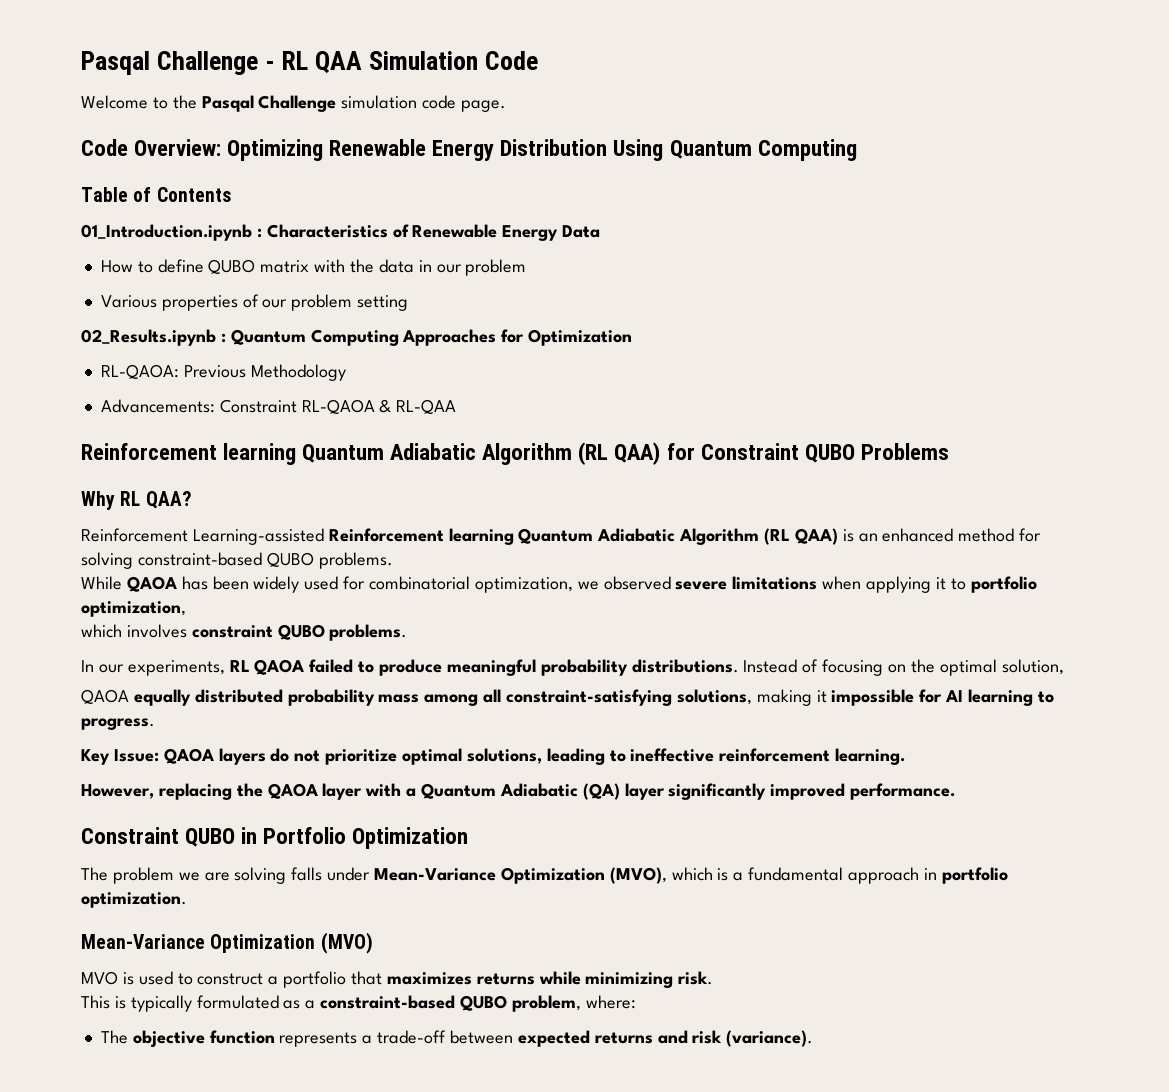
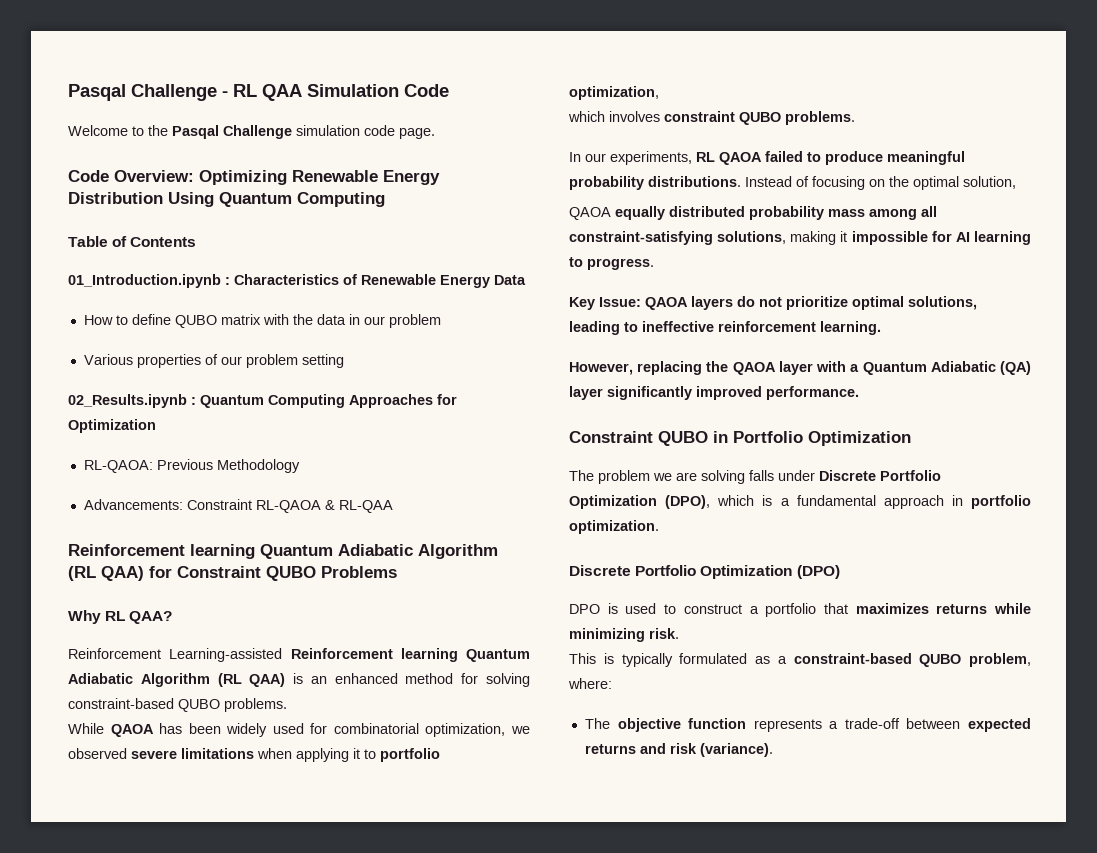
- The problem we are solving falls under Mean-Variance Optimization (MVO), which is a fundamental approach in portfolio optimization.
+ The problem we are solving falls under Discrete Portfolio Optimization (DPO), which is a fundamental approach in portfolio optimization.
- Mean-Variance Optimization (MVO)
- MVO is used to construct a portfolio that maximizes returns while minimizing risk.
+ Discrete Portfolio Optimization (DPO)
+ DPO is used to construct a portfolio that maximizes returns while minimizing risk.

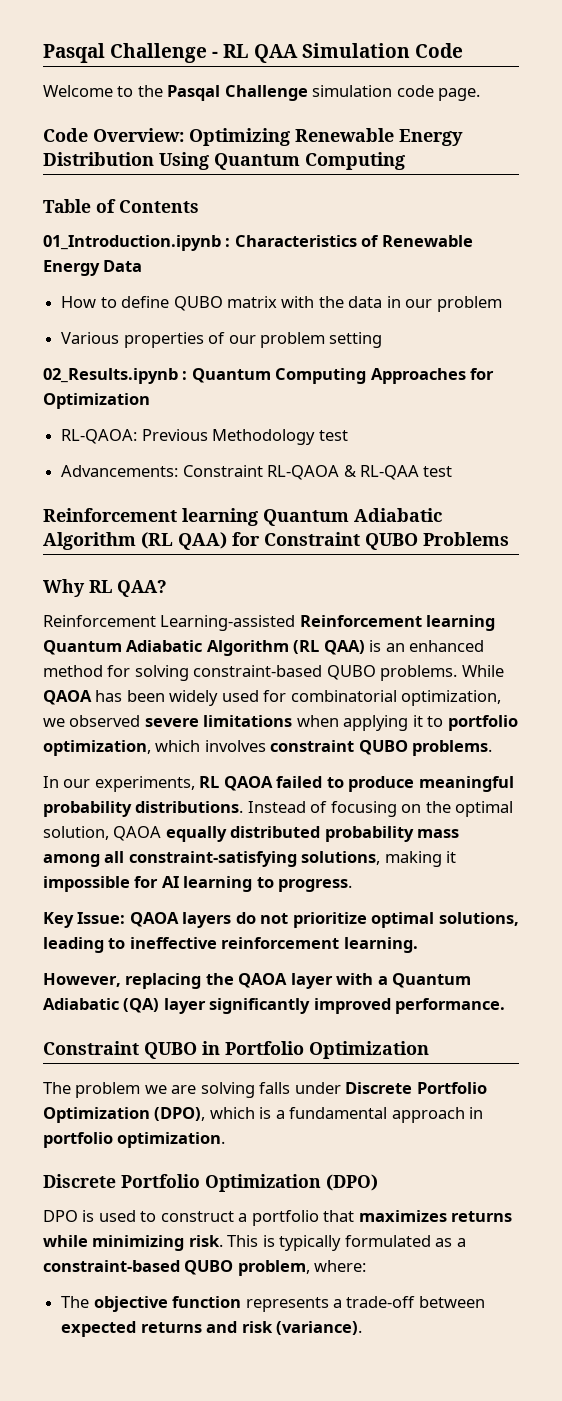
- RL-QAOA: Previous Methodology
+ RL-QAOA: Previous Methodology test
- Advancements: Constraint RL-QAOA & RL-QAA
+ Advancements: Constraint RL-QAOA & RL-QAA test
- Reinforcement Learning-assisted Reinforcement learning Quantum Adiabatic Algorithm (RL QAA) is an enhanced method for solving constraint-based QUBO problems.
- While QAOA has been widely used for combinatorial optimization, we observed severe limitations when applying it to portfolio optimization,
- which involves constraint QUBO problems.
+ Reinforcement Learning-assisted Reinforcement learning Quantum Adiabatic Algorithm (RL QAA) is an enhanced method for solving constraint-based QUBO problems. While QAOA has been widely used for combinatorial optimization, we observed severe limitations when applying it to portfolio optimization, which involves constraint QUBO problems.
- Instead of focusing on the optimal solution,
- QAOA equally distributed probability mass among all constraint-satisfying solutions, making it impossible for AI learning to progress.
+ Instead of focusing on the optimal solution, QAOA equally distributed probability mass among all constraint-satisfying solutions, making it impossible for AI learning to progress.
- DPO is used to construct a portfolio that maximizes returns while minimizing risk.
- This is typically formulated as a constraint-based QUBO problem, where:
+ DPO is used to construct a portfolio that maximizes returns while minimizing risk. This is typically formulated as a constraint-based QUBO problem, where:

